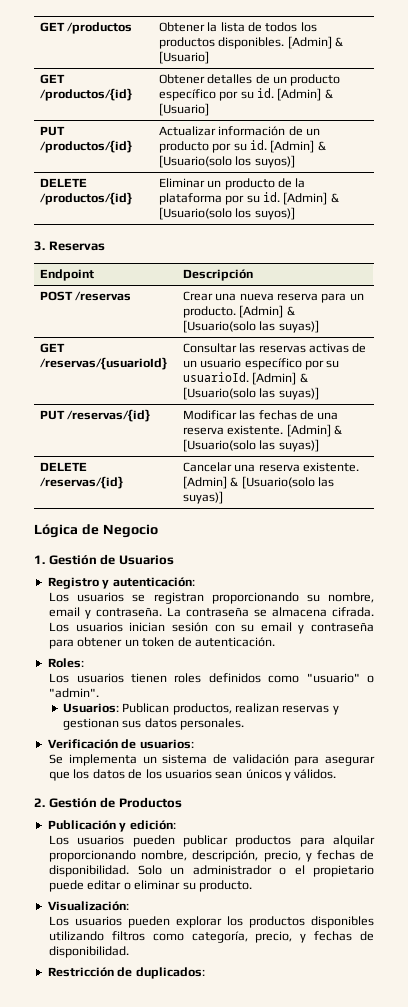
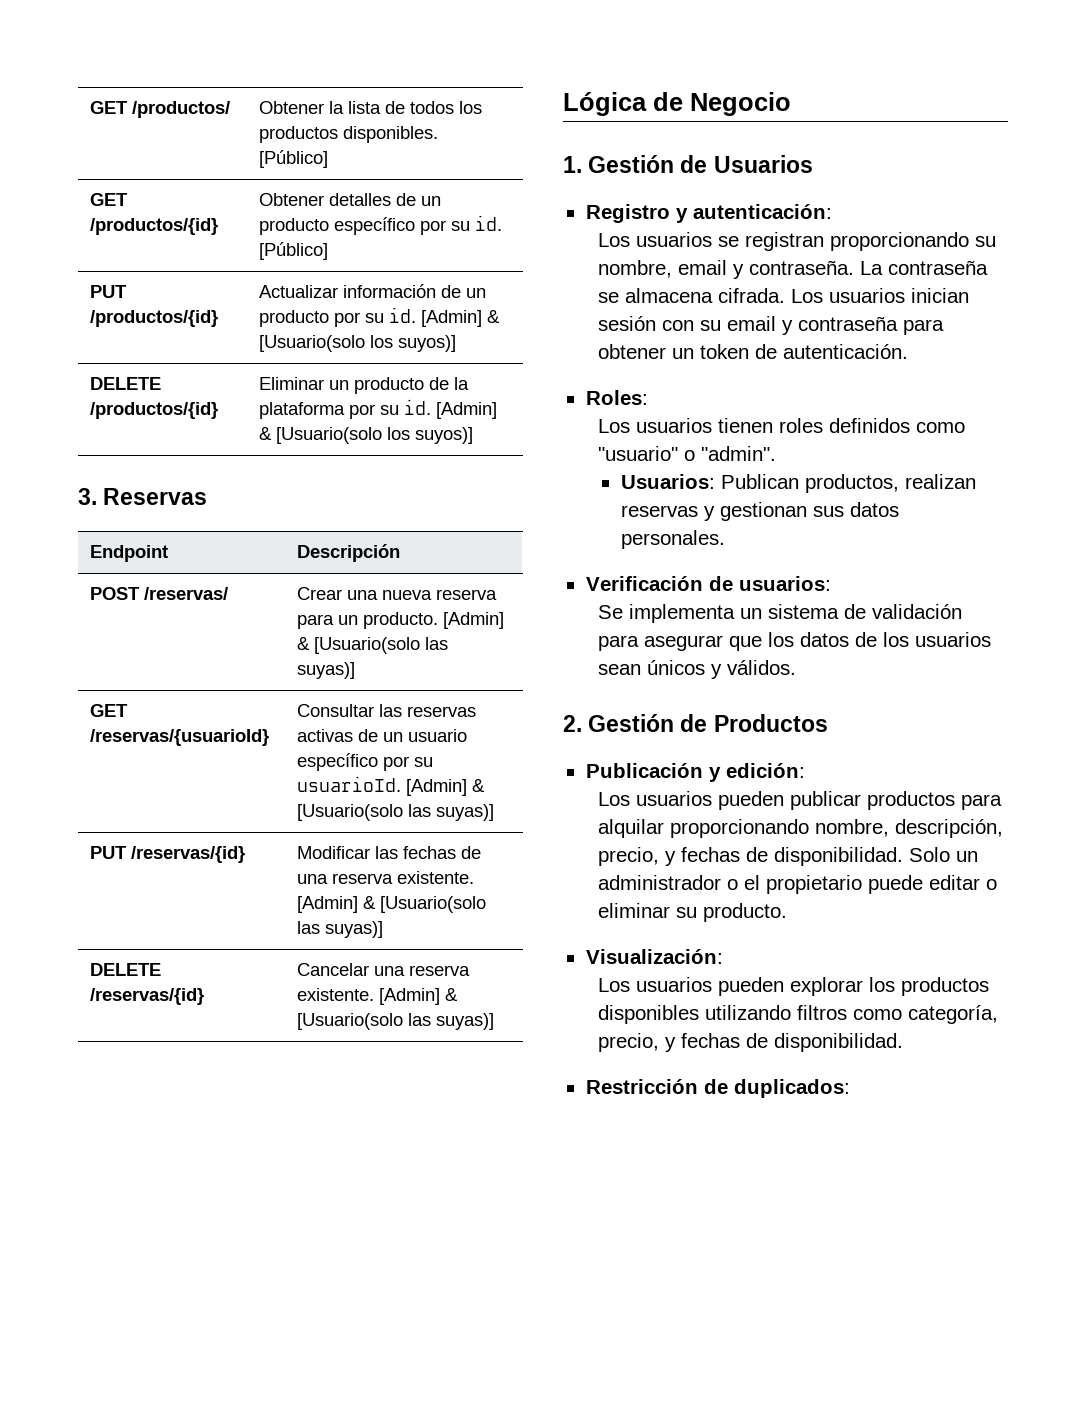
- GET /productos | Obtener la lista de todos los productos disponibles. [Admin] & [Usuario]
+ GET /productos/ | Obtener la lista de todos los productos disponibles. [Público]
- GET /productos/{id} | Obtener detalles de un producto específico por su id. [Admin] & [Usuario]
+ GET /productos/{id} | Obtener detalles de un producto específico por su id. [Público]
- POST /reservas | Crear una nueva reserva para un producto. [Admin] & [Usuario(solo las suyas)]
+ POST /reservas/ | Crear una nueva reserva para un producto. [Admin] & [Usuario(solo las suyas)]

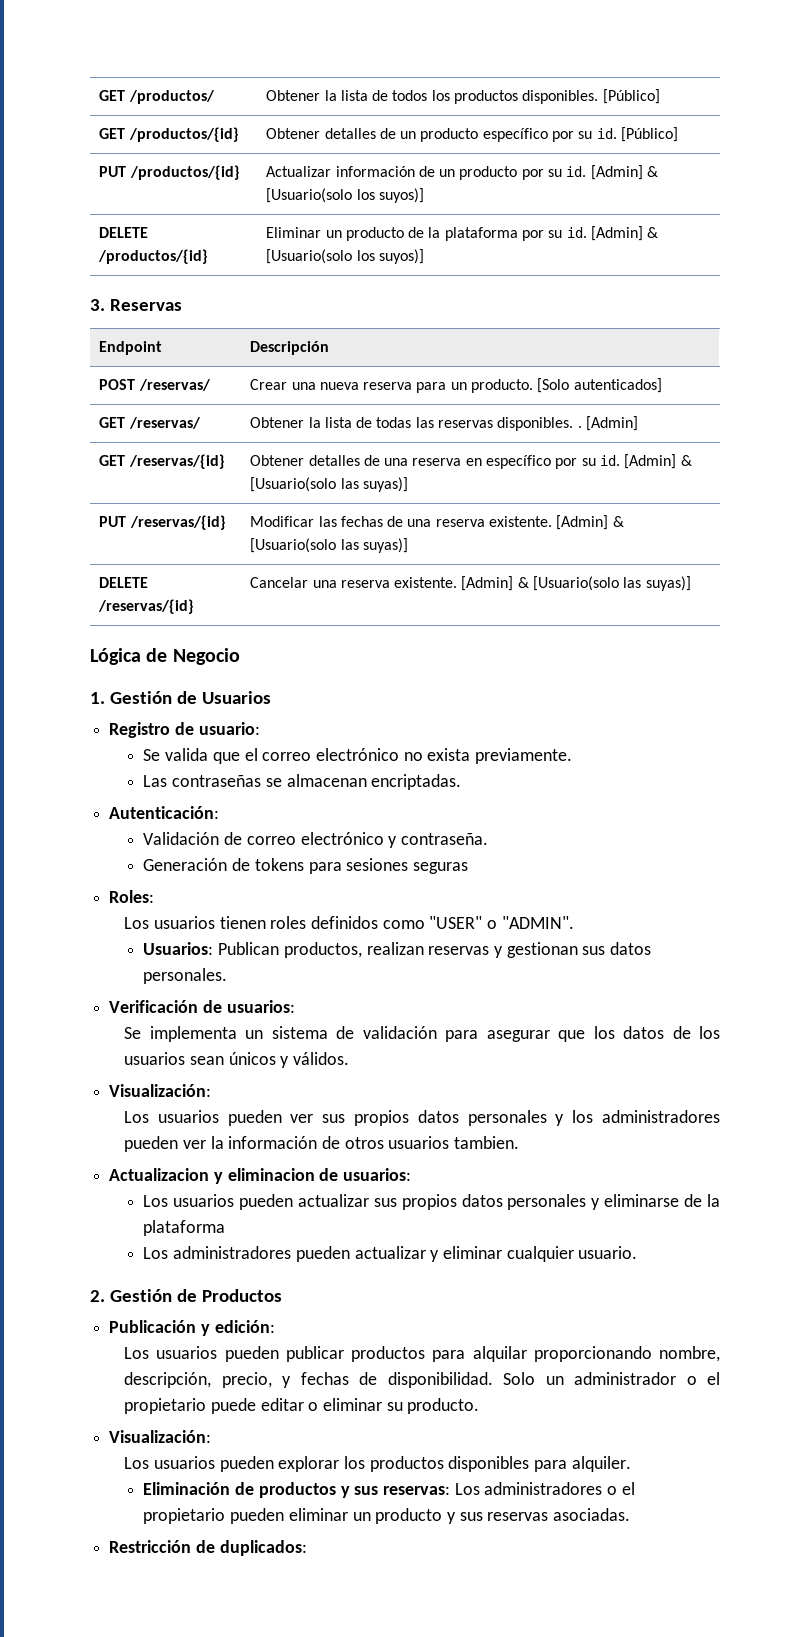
- POST /reservas/ | Crear una nueva reserva para un producto. [Admin] & [Usuario(solo las suyas)]
- GET /reservas/{usuarioId} | Consultar las reservas activas de un usuario específico por su usuarioId. [Admin] & [Usuario(solo las suyas)]
+ POST /reservas/ | Crear una nueva reserva para un producto. [Solo autenticados]
+ GET /reservas/ | Obtener la lista de todas las reservas disponibles. . [Admin]
+ GET /reservas/{id} | Obtener detalles de una reserva en específico por su id. [Admin] & [Usuario(solo las suyas)]
- Registro y autenticación:
- Los usuarios se registran proporcionando su nombre, email y contraseña. La contraseña se almacena cifrada. Los usuarios inician sesión con su email y contraseña para obtener un token de autenticación.
+ Registro de usuario:
+ Se valida que el correo electrónico no exista previamente.
+ Las contraseñas se almacenan encriptadas.
+ Autenticación:
+ Validación de correo electrónico y contraseña.
+ Generación de tokens para sesiones seguras
- Los usuarios tienen roles definidos como "usuario" o "admin".
+ Los usuarios tienen roles definidos como "USER" o "ADMIN".
  Se implementa un sistema de validación para asegurar que los datos de los usuarios sean únicos y válidos.
+ Visualización:
+ Los usuarios pueden ver sus propios datos personales y los administradores pueden ver la información de otros usuarios tambien.
+ Actualizacion y eliminacion de usuarios:
+ Los usuarios pueden actualizar sus propios datos personales y eliminarse de la plataforma
+ Los administradores pueden actualizar y eliminar cualquier usuario.
- Los usuarios pueden explorar los productos disponibles utilizando filtros como categoría, precio, y fechas de disponibilidad.
+ Los usuarios pueden explorar los productos disponibles para alquiler.
+ Eliminación de productos y sus reservas: Los administradores o el propietario pueden eliminar un producto y sus reservas asociadas.

